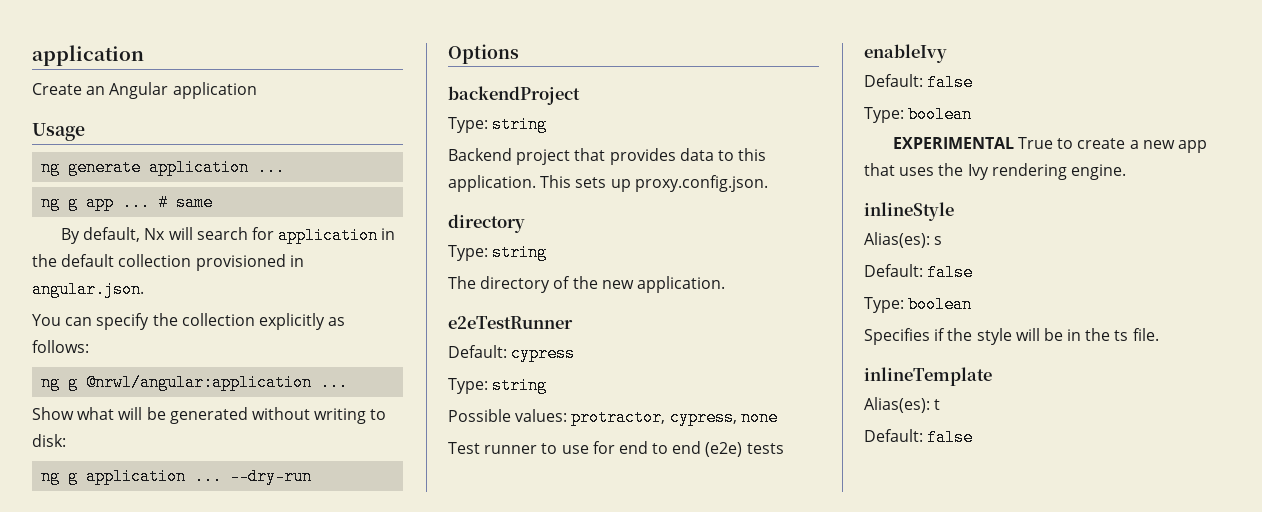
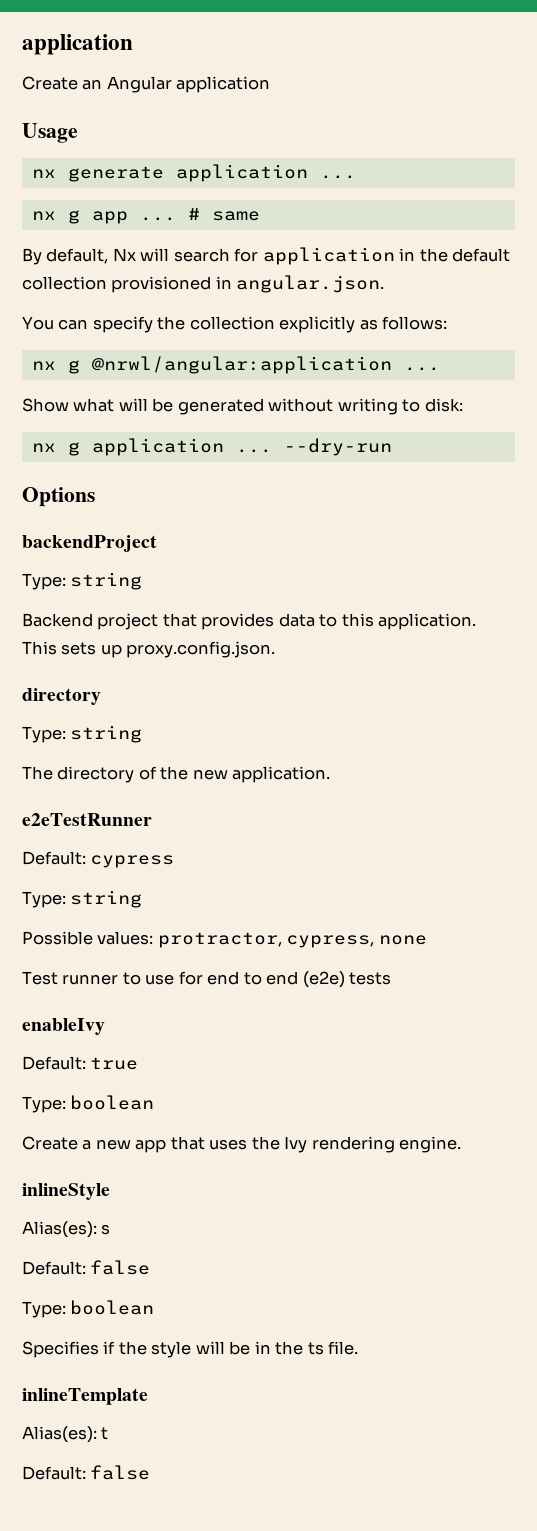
- ng generate application ...
+ nx generate application ...
- ng g app ...
+ nx g app ...
- ng g @nrwl/angular:application ...
+ nx g @nrwl/angular:application ...
- ng g application ...
+ nx g application ...
  enableIvy
- Default: false
+ Default: true
  Type: boolean
- EXPERIMENTAL True to create a new app that uses the Ivy rendering engine.
+ Create a new app that uses the Ivy rendering engine.

